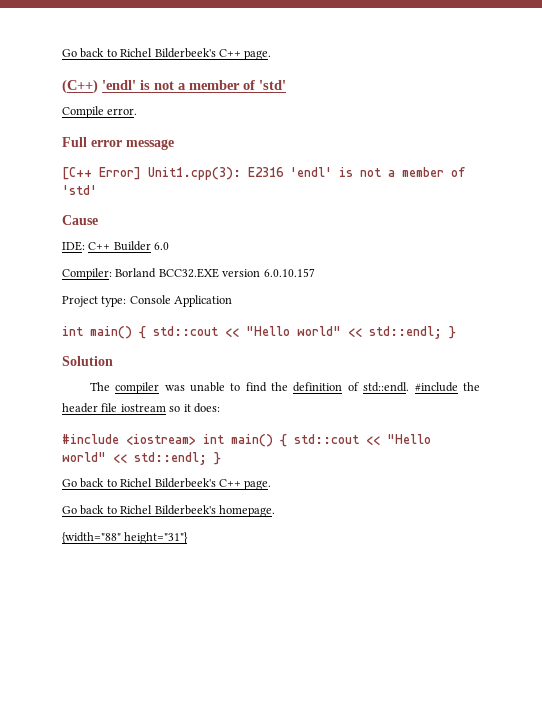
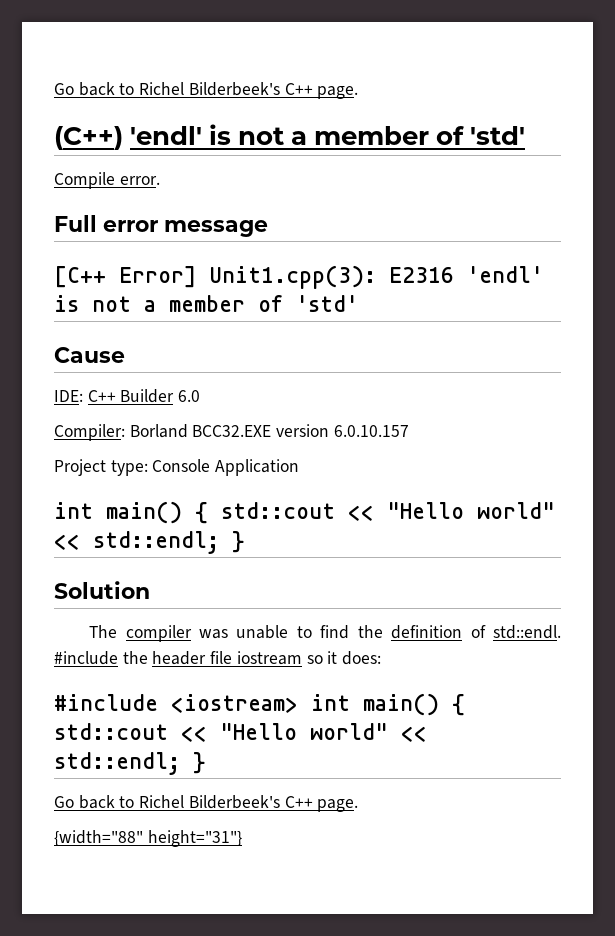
- Go back to Richel Bilderbeek's homepage.

